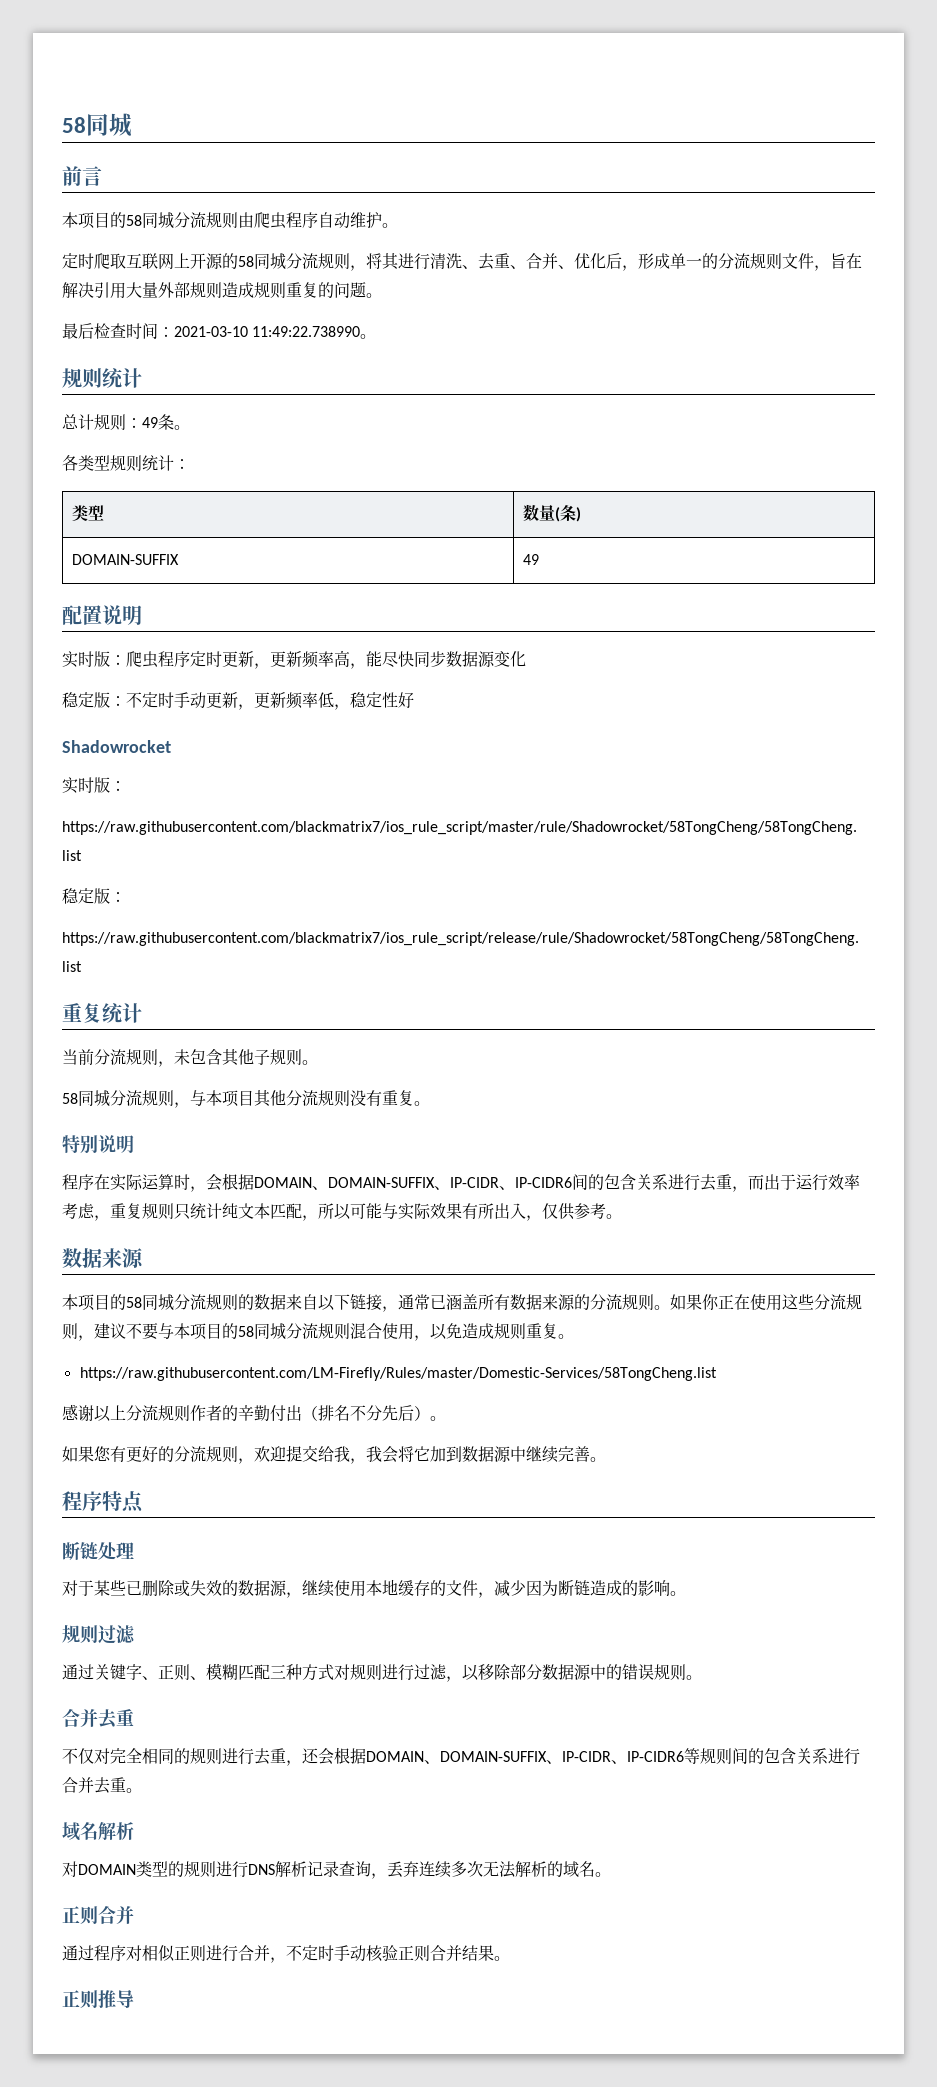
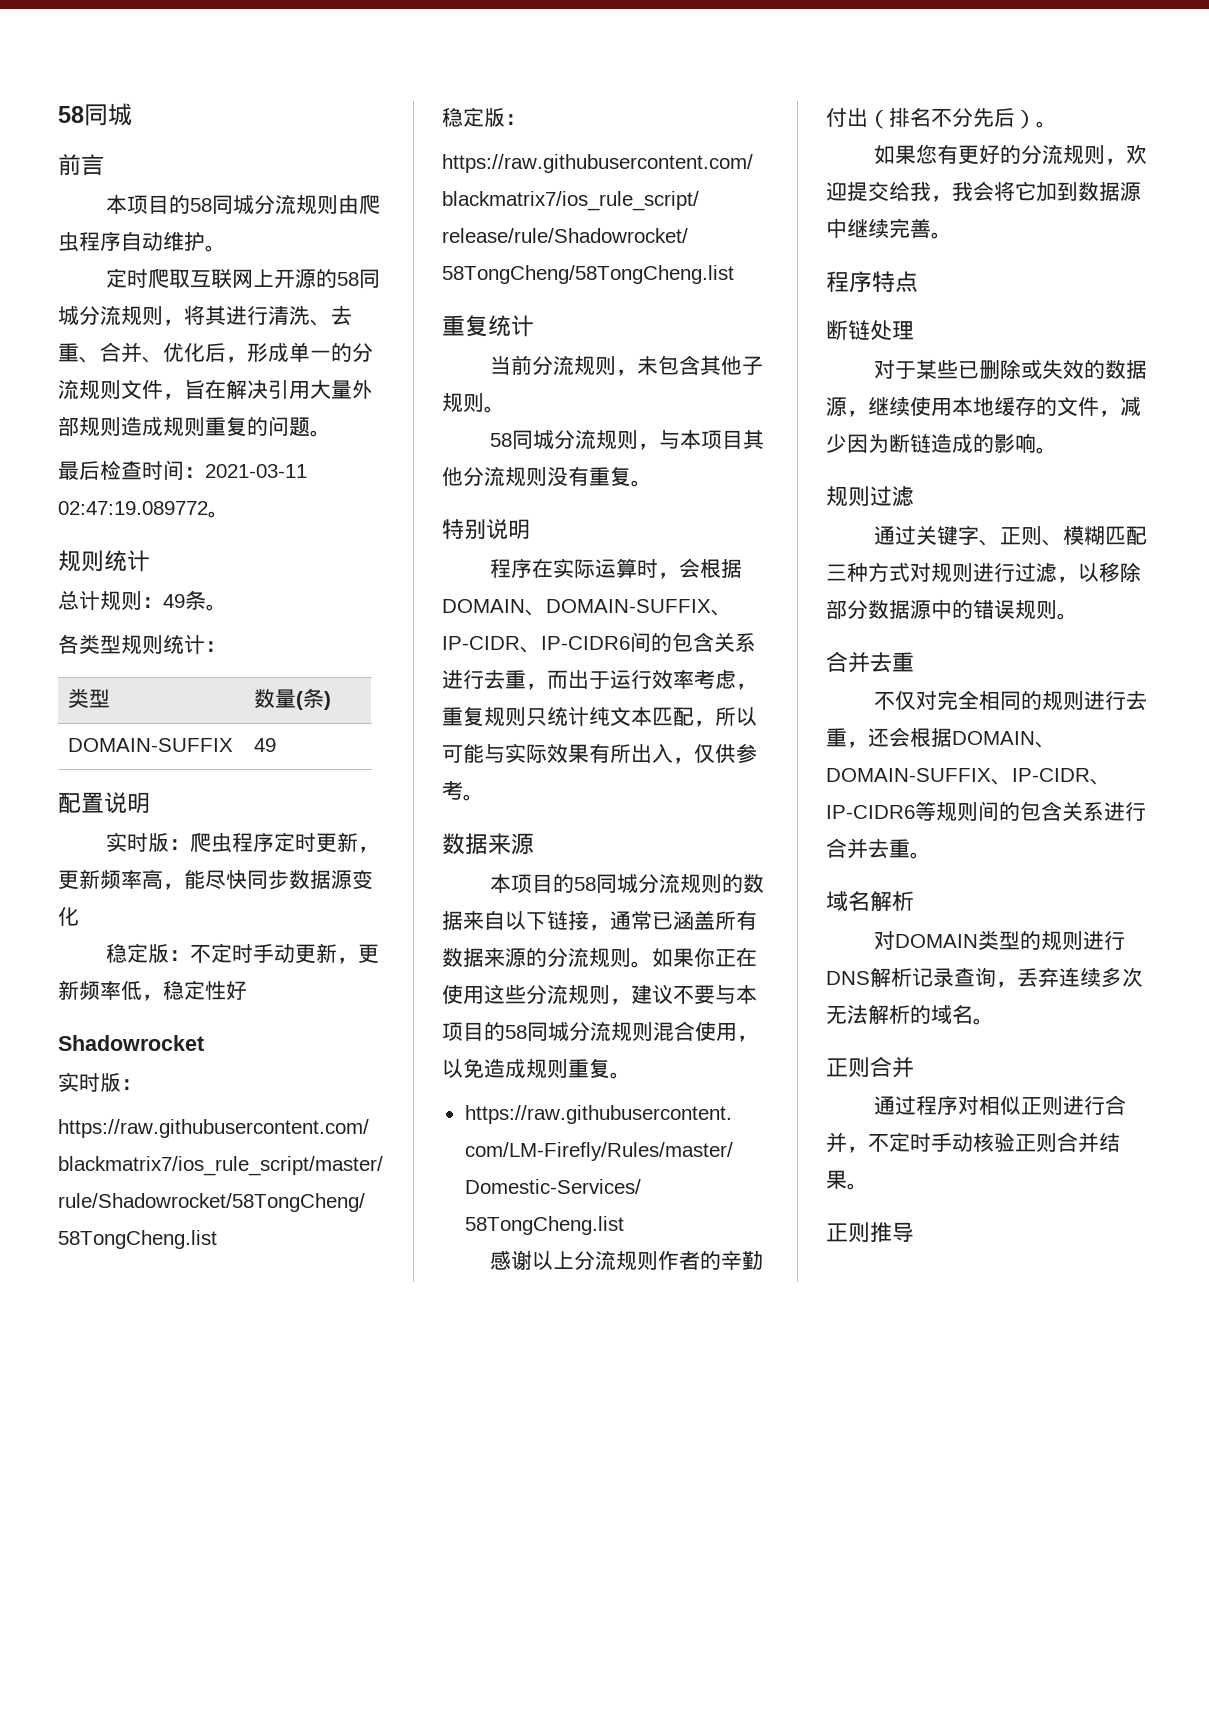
- 最后检查时间：2021-03-10 11:49:22.738990。
+ 最后检查时间：2021-03-11 02:47:19.089772。

